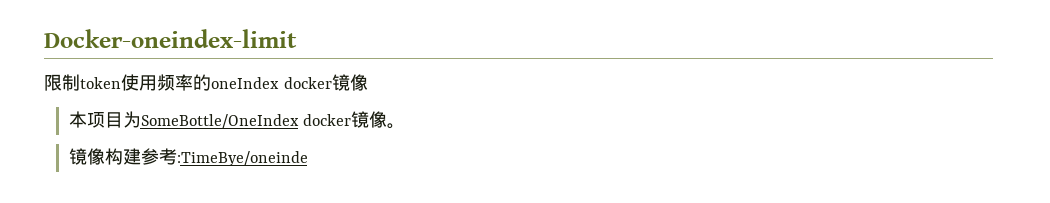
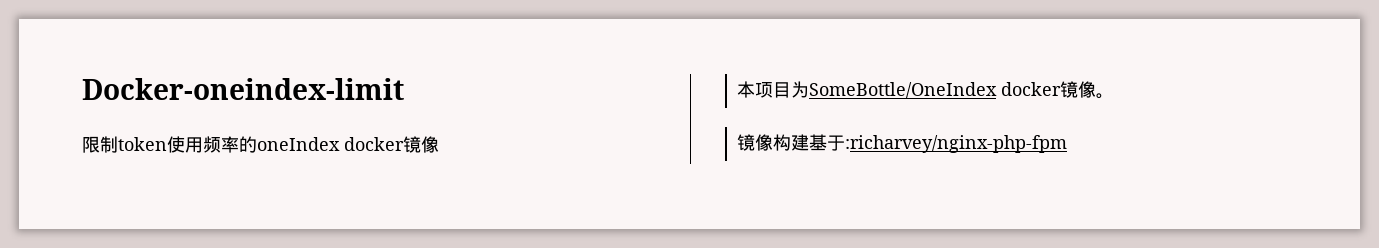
- 镜像构建参考:TimeBye/oneinde
+ 镜像构建基于:richarvey/nginx-php-fpm

